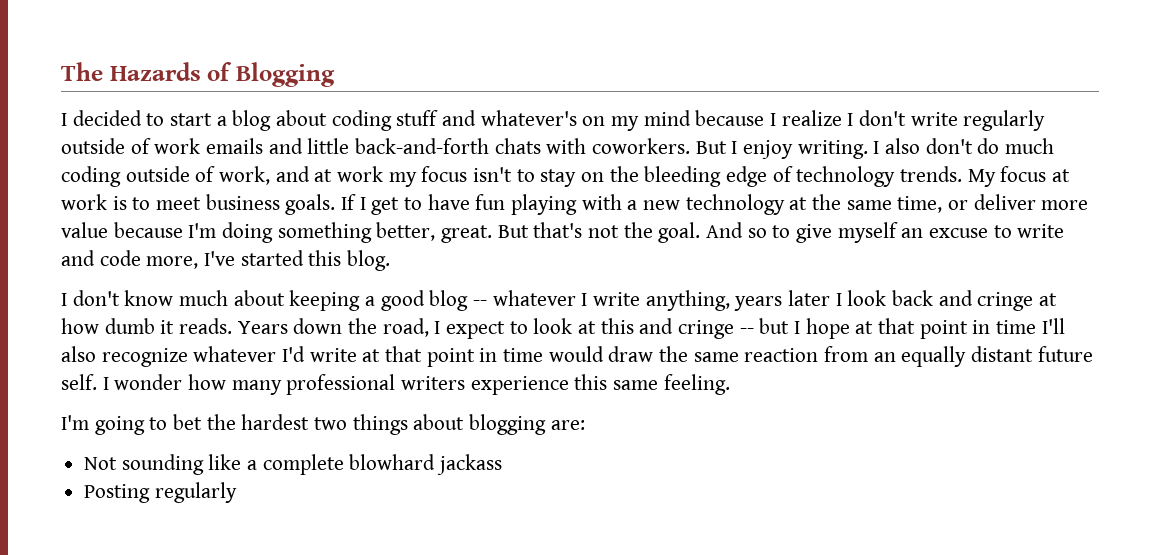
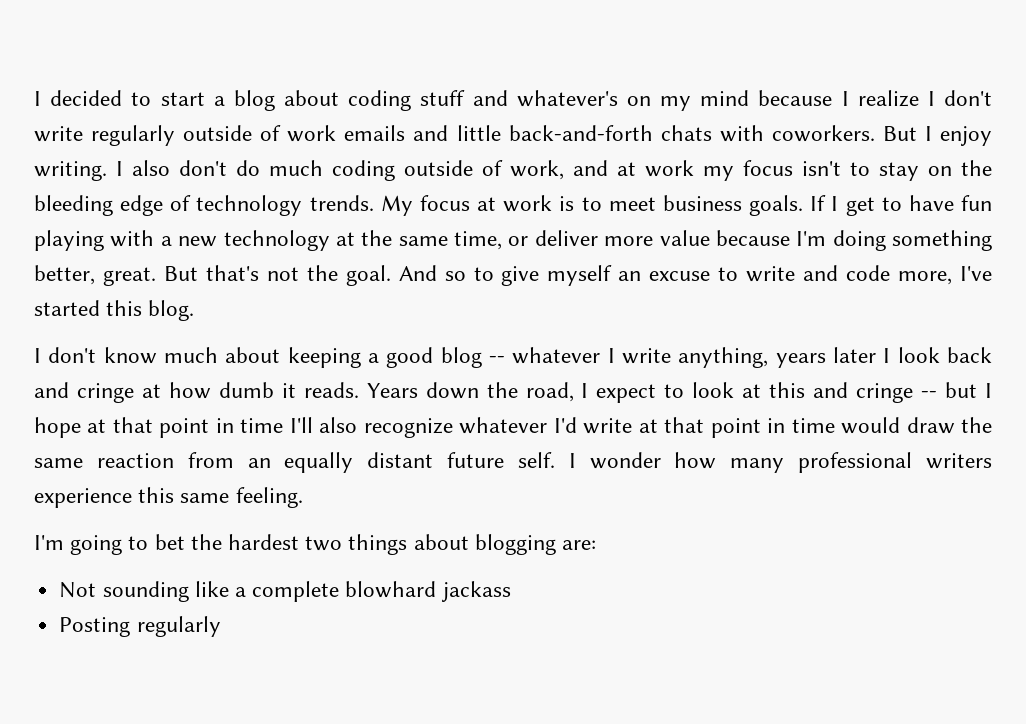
- The Hazards of Blogging

